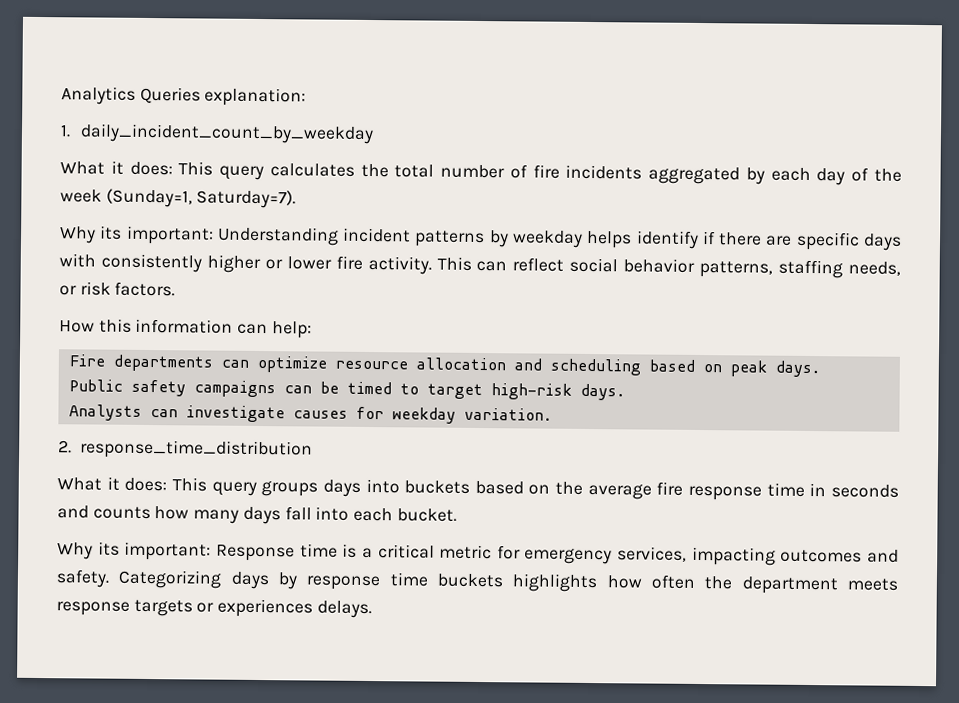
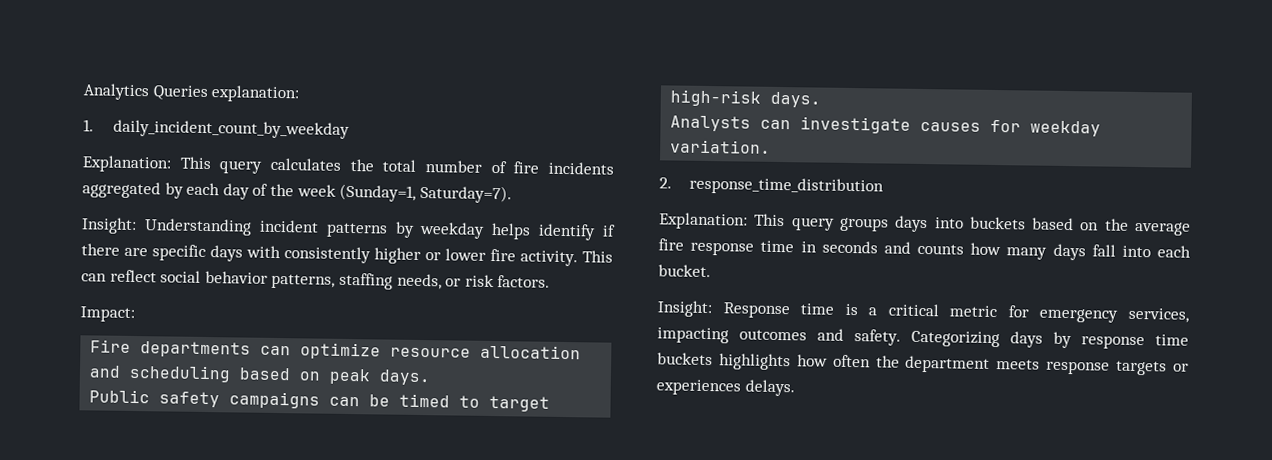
- What it does: This query calculates the total number of fire incidents aggregated by each day of the week (Sunday=1, Saturday=7).
+ Explanation: This query calculates the total number of fire incidents aggregated by each day of the week (Sunday=1, Saturday=7).
- Why its important: Understanding incident patterns by weekday helps identify if there are specific days with consistently higher or lower fire activity.
+ Insight: Understanding incident patterns by weekday helps identify if there are specific days with consistently higher or lower fire activity.
- How this information can help:
+ Impact:
- What it does: This query groups days into buckets based on the average fire response time in seconds and counts how many days fall into each bucket.
+ Explanation: This query groups days into buckets based on the average fire response time in seconds and counts how many days fall into each bucket.
- Why its important: Response time is a critical metric for emergency services, impacting outcomes and safety.
+ Insight: Response time is a critical metric for emergency services, impacting outcomes and safety.

